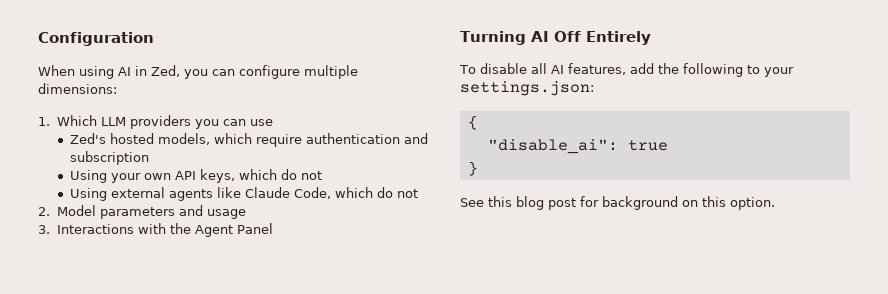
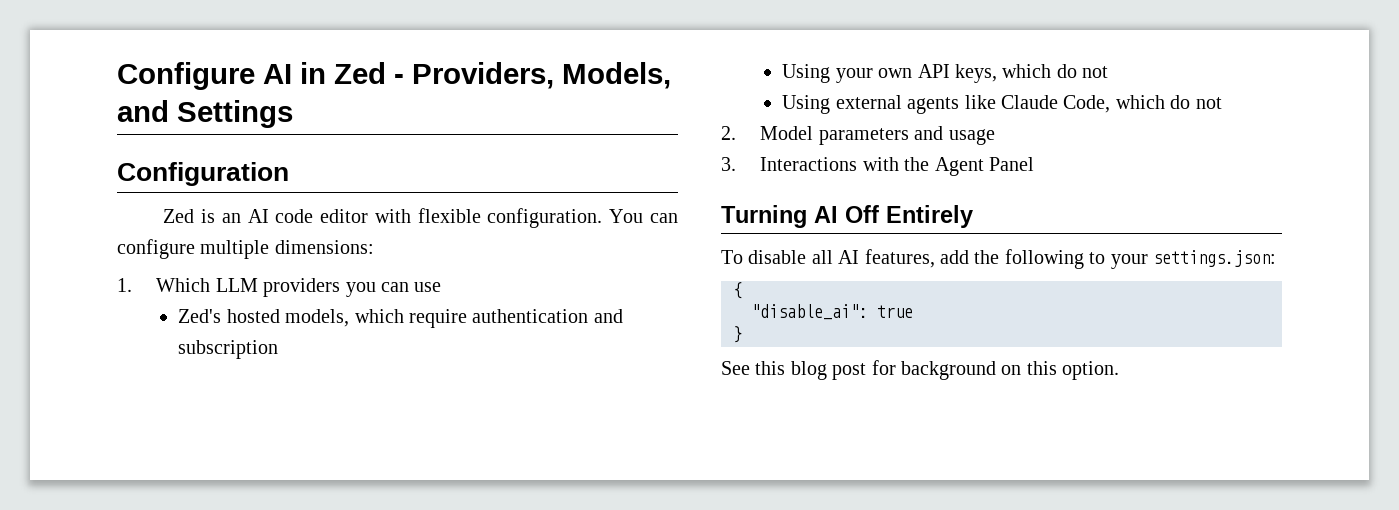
+ Configure AI in Zed - Providers, Models, and Settings
  Configuration
- When using AI in Zed, you can configure multiple dimensions:
+ Zed is an AI code editor with flexible configuration. You can configure multiple dimensions:

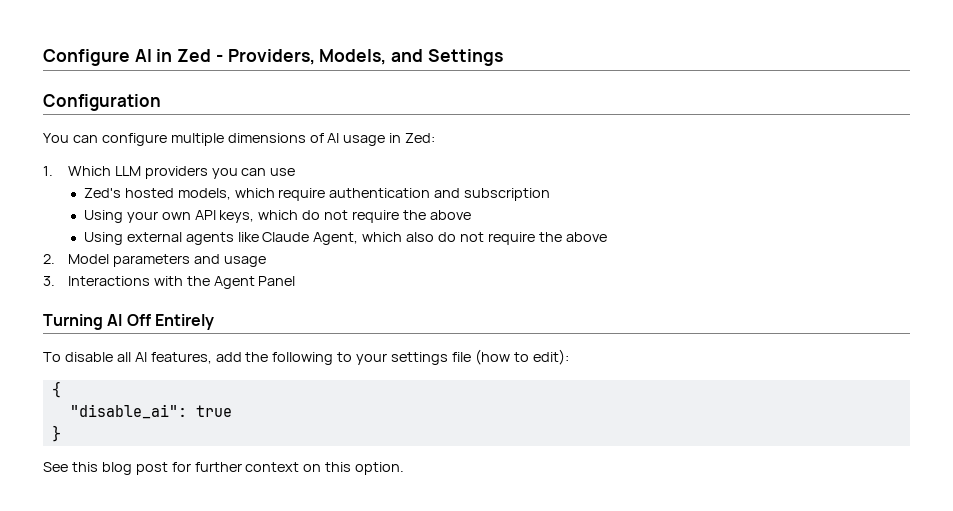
- Zed is an AI code editor with flexible configuration. You can configure multiple dimensions:
+ You can configure multiple dimensions of AI usage in Zed:
- Using your own API keys, which do not
+ Using your own API keys, which do not require the above
- Using external agents like Claude Code, which do not
+ Using external agents like Claude Agent, which also do not require the above
- To disable all AI features, add the following to your settings.json:
+ To disable all AI features, add the following to your settings file (how to edit):
- See this blog post for background on this option.
+ See this blog post for further context on this option.

